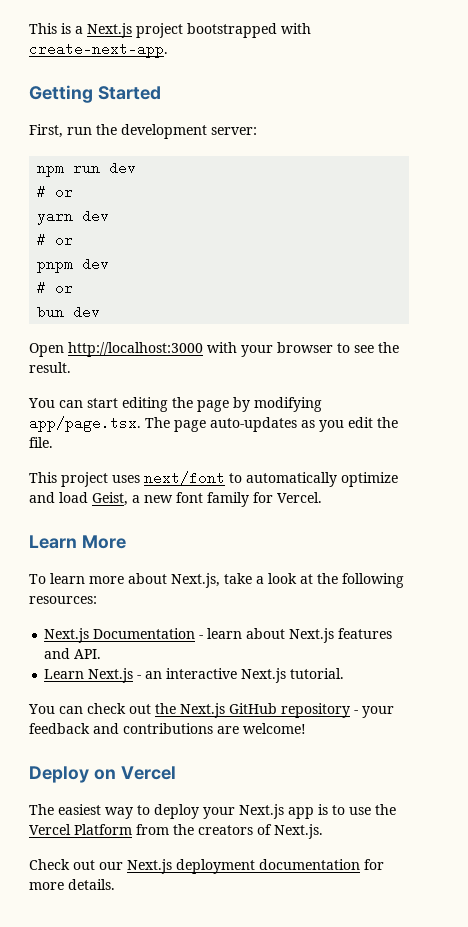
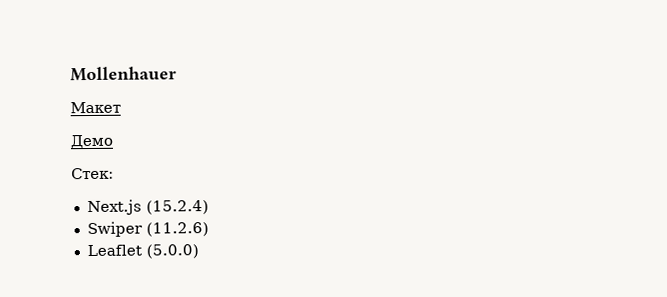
- This is a Next.js project bootstrapped with create-next-app.
- Getting Started
- First, run the development server:
- npm run dev
- # or
- yarn dev
- # or
- pnpm dev
- # or
- bun dev
- Open http://localhost:3000 with your browser to see the result.
- You can start editing the page by modifying app/page.tsx. The page auto-updates as you edit the file.
- This project uses next/font to automatically optimize and load Geist, a new font family for Vercel.
- Learn More
- To learn more about Next.js, take a look at the following resources:
- Next.js Documentation - learn about Next.js features and API.
- Learn Next.js - an interactive Next.js tutorial.
- You can check out the Next.js GitHub repository - your feedback and contributions are welcome!
- Deploy on Vercel
- The easiest way to deploy your Next.js app is to use the Vercel Platform from the creators of Next.js.
- Check out our Next.js deployment documentation for more details.
+ Mollenhauer
+ Макет
+ Демо
+ Стек:
+ Next.js (15.2.4)
+ Swiper (11.2.6)
+ Leaflet (5.0.0)

